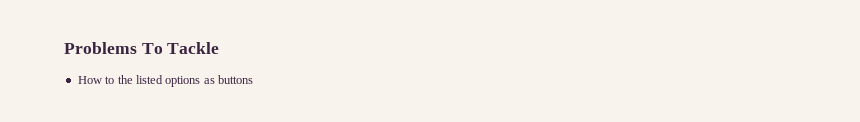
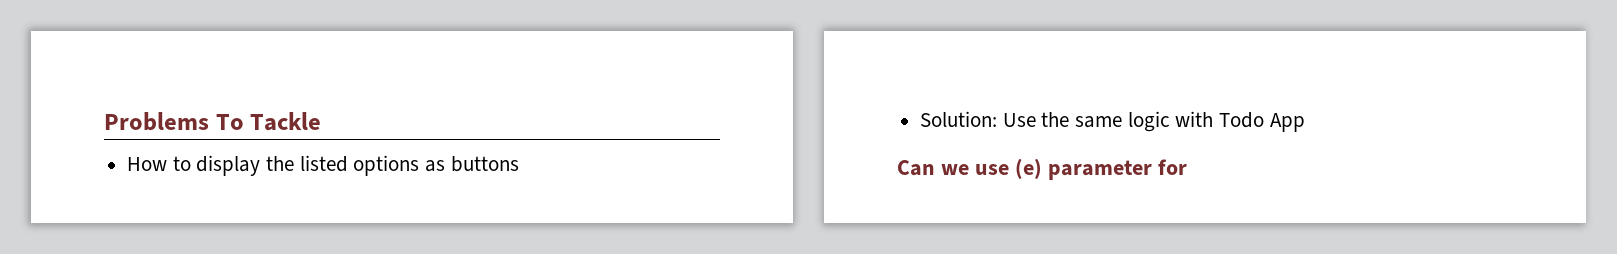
- How to the listed options as buttons
+ How to display the listed options as buttons
+ Solution: Use the same logic with Todo App
+ Can we use (e) parameter for

